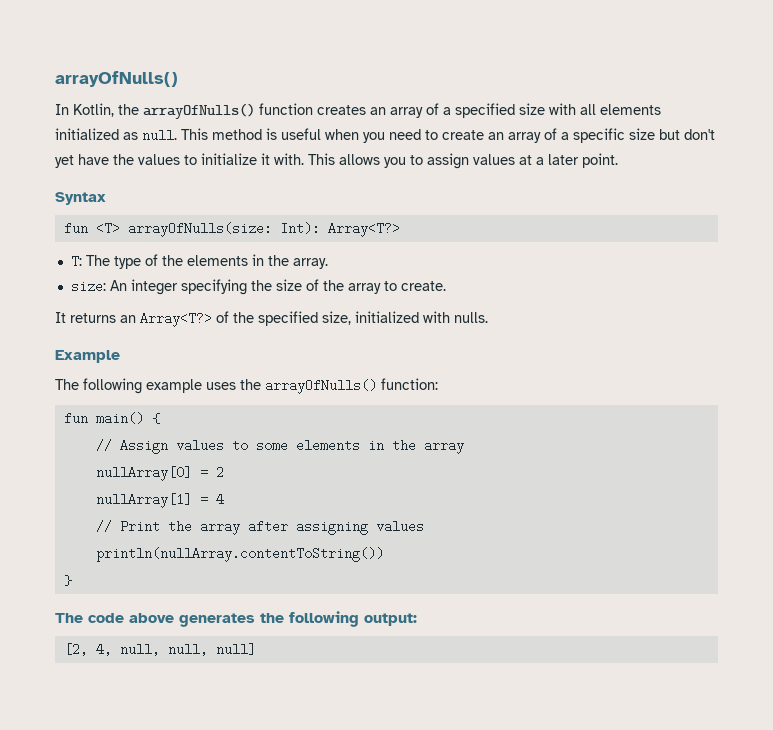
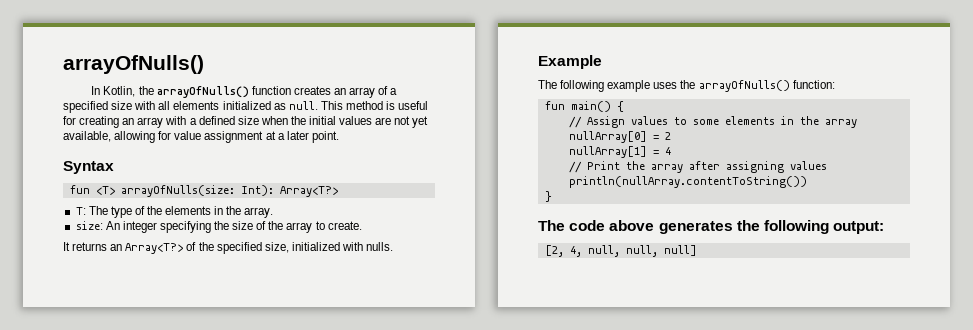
- This method is useful when you need to create an array of a specific size but don't yet have the values to initialize it with. This allows you to assign values at a later point.
+ This method is useful for creating an array with a defined size when the initial values are not yet available, allowing for value assignment at a later point.

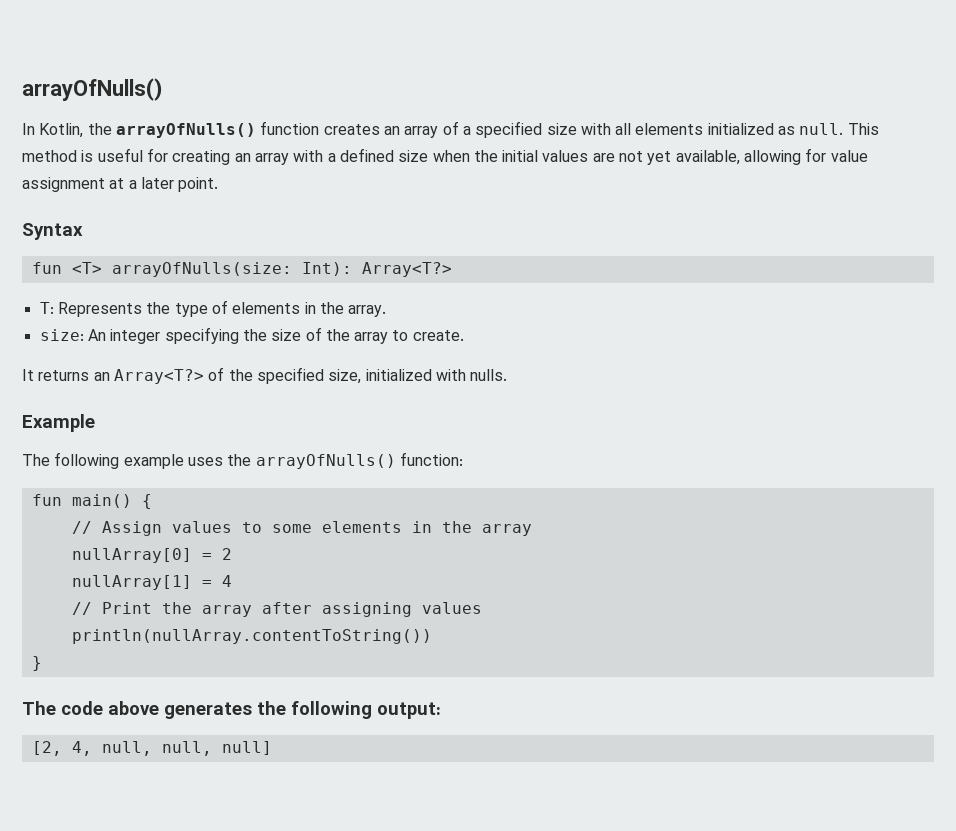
- T: The type of the elements in the array.
+ T: Represents the type of elements in the array.

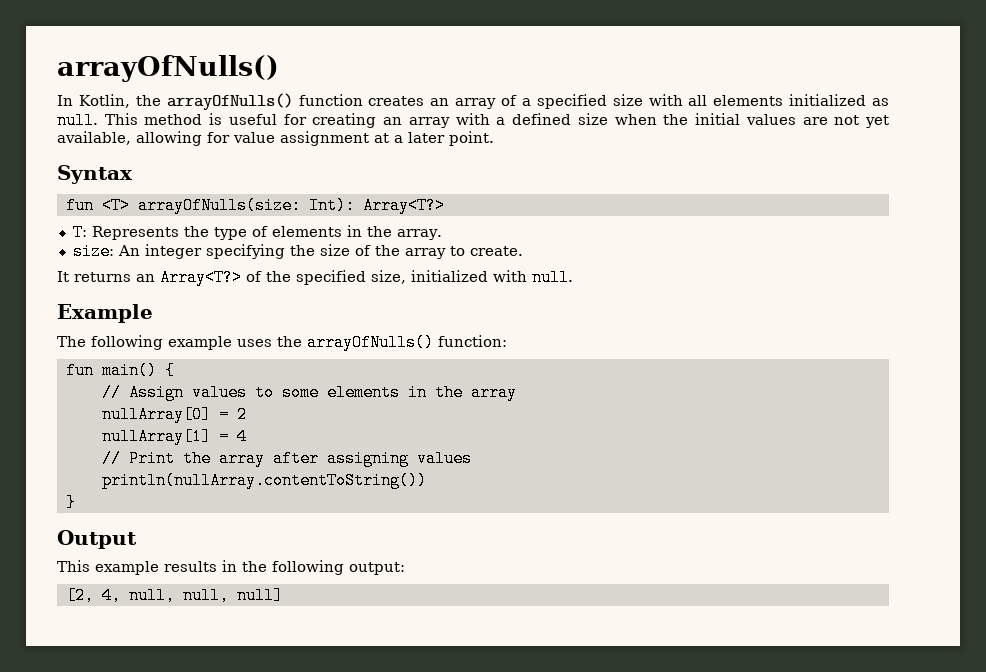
- It returns an Array<T?> of the specified size, initialized with nulls.
+ It returns an Array<T?> of the specified size, initialized with null.
- The code above generates the following output:
+ Output
+ This example results in the following output:

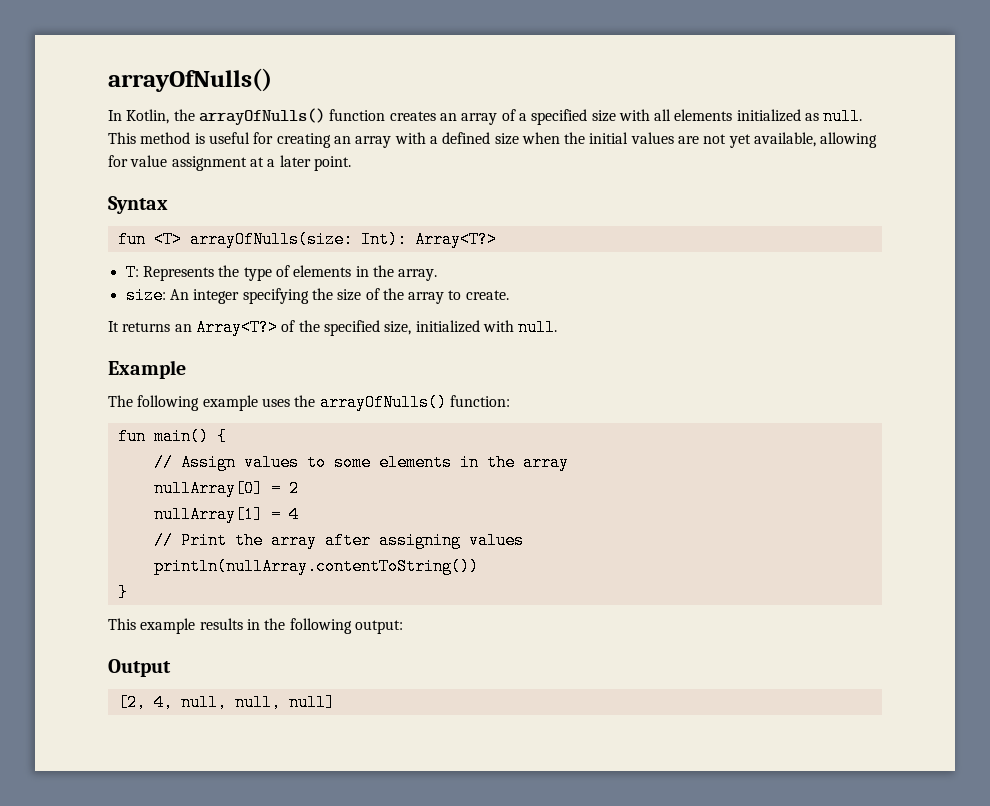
- Output
+ Output

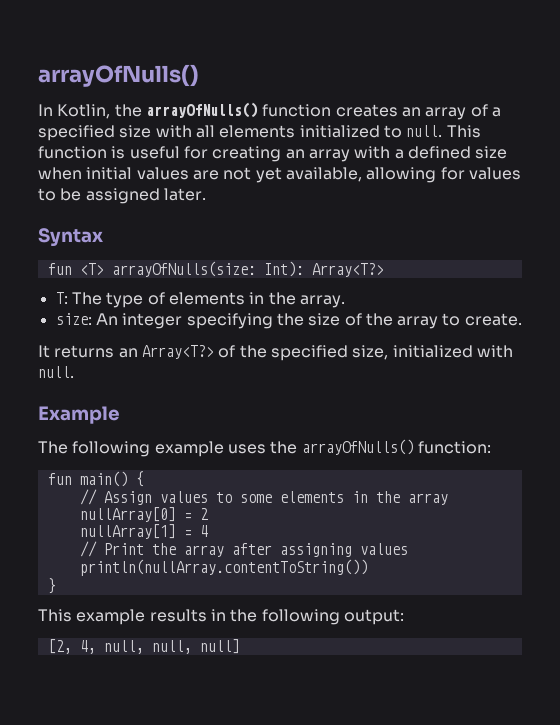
- In Kotlin, the arrayOfNulls() function creates an array of a specified size with all elements initialized as null.
+ In Kotlin, the arrayOfNulls() function creates an array of a specified size with all elements initialized to null.
- This method is useful for creating an array with a defined size when the initial values are not yet available, allowing for value assignment at a later point.
+ This function is useful for creating an array with a defined size when initial values are not yet available, allowing for values to be assigned later.
- T: Represents the type of elements in the array.
+ T: The type of elements in the array.
- Output

